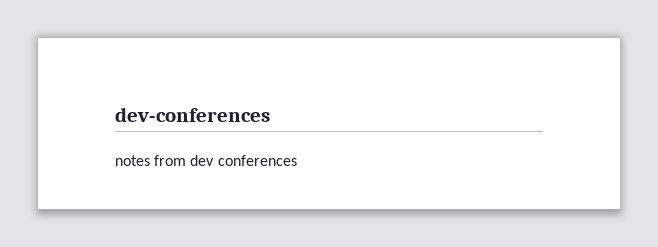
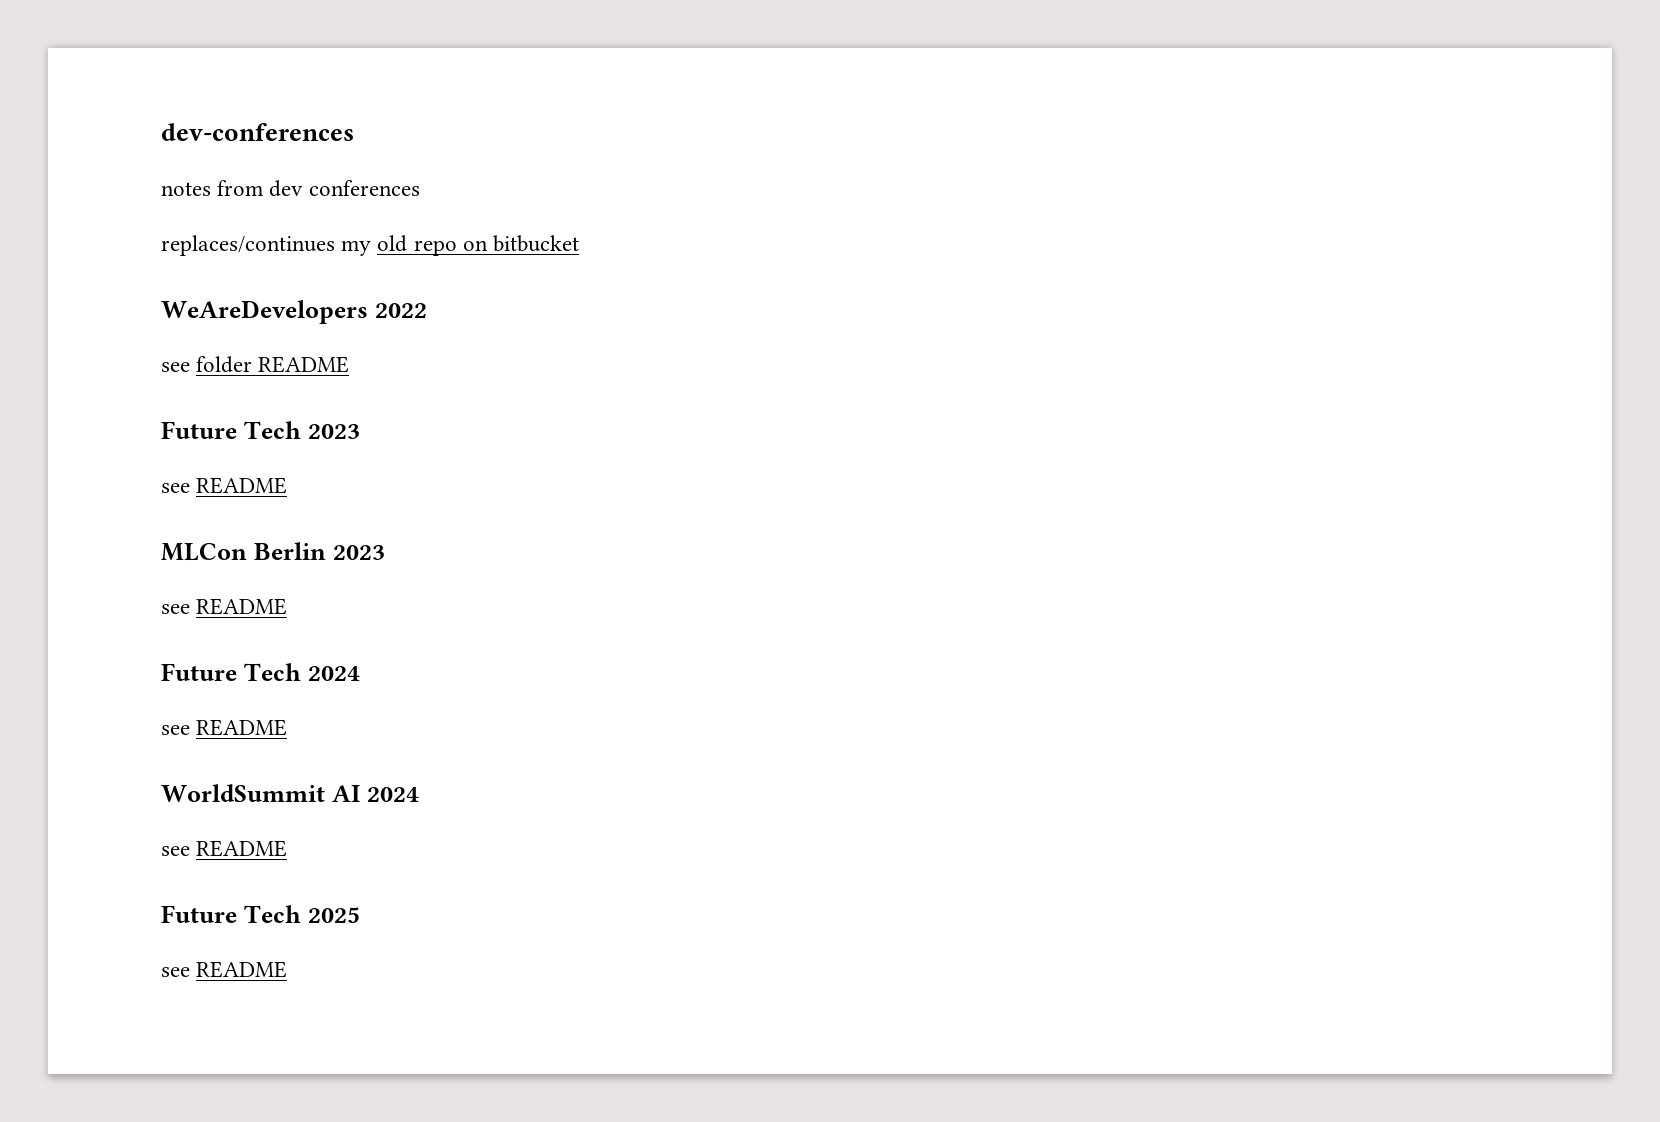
+ replaces/continues my old repo on bitbucket
+ WeAreDevelopers 2022
+ see folder README
+ Future Tech 2023
+ see README
+ MLCon Berlin 2023
+ see README
+ Future Tech 2024
+ see README
+ WorldSummit AI 2024
+ see README
+ Future Tech 2025
+ see README

